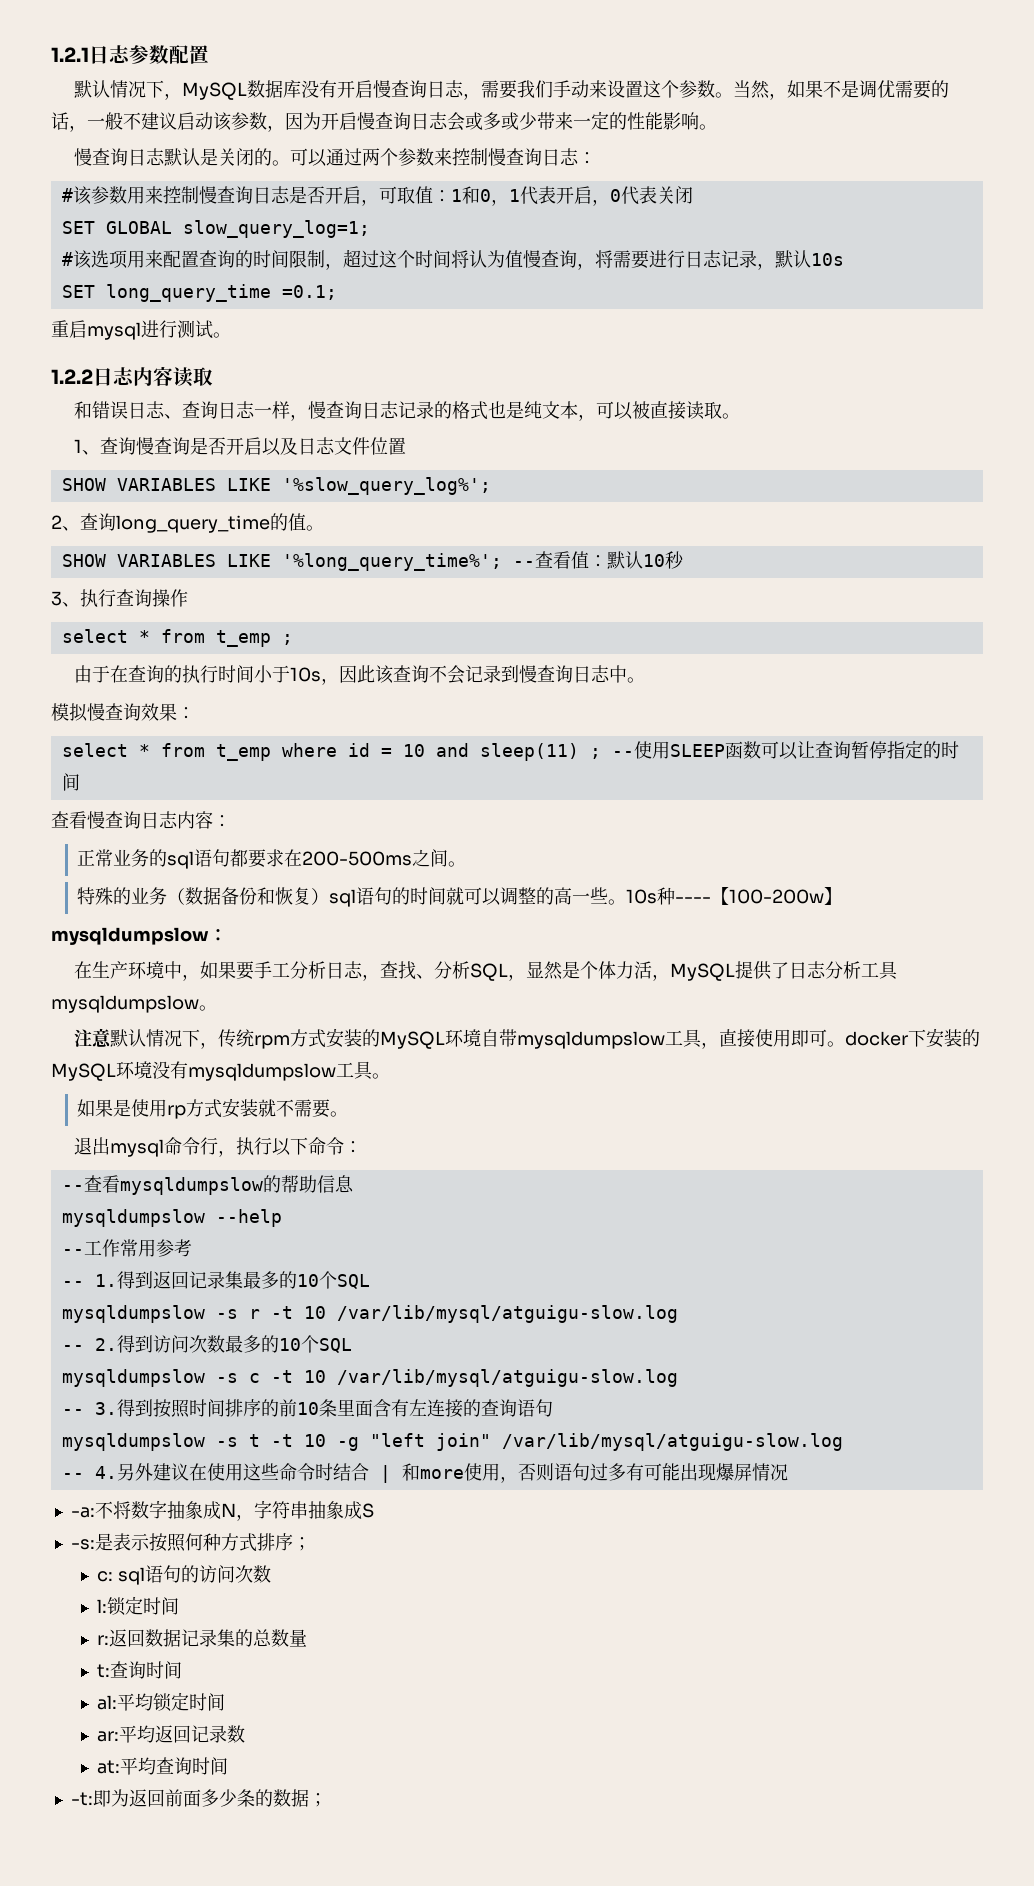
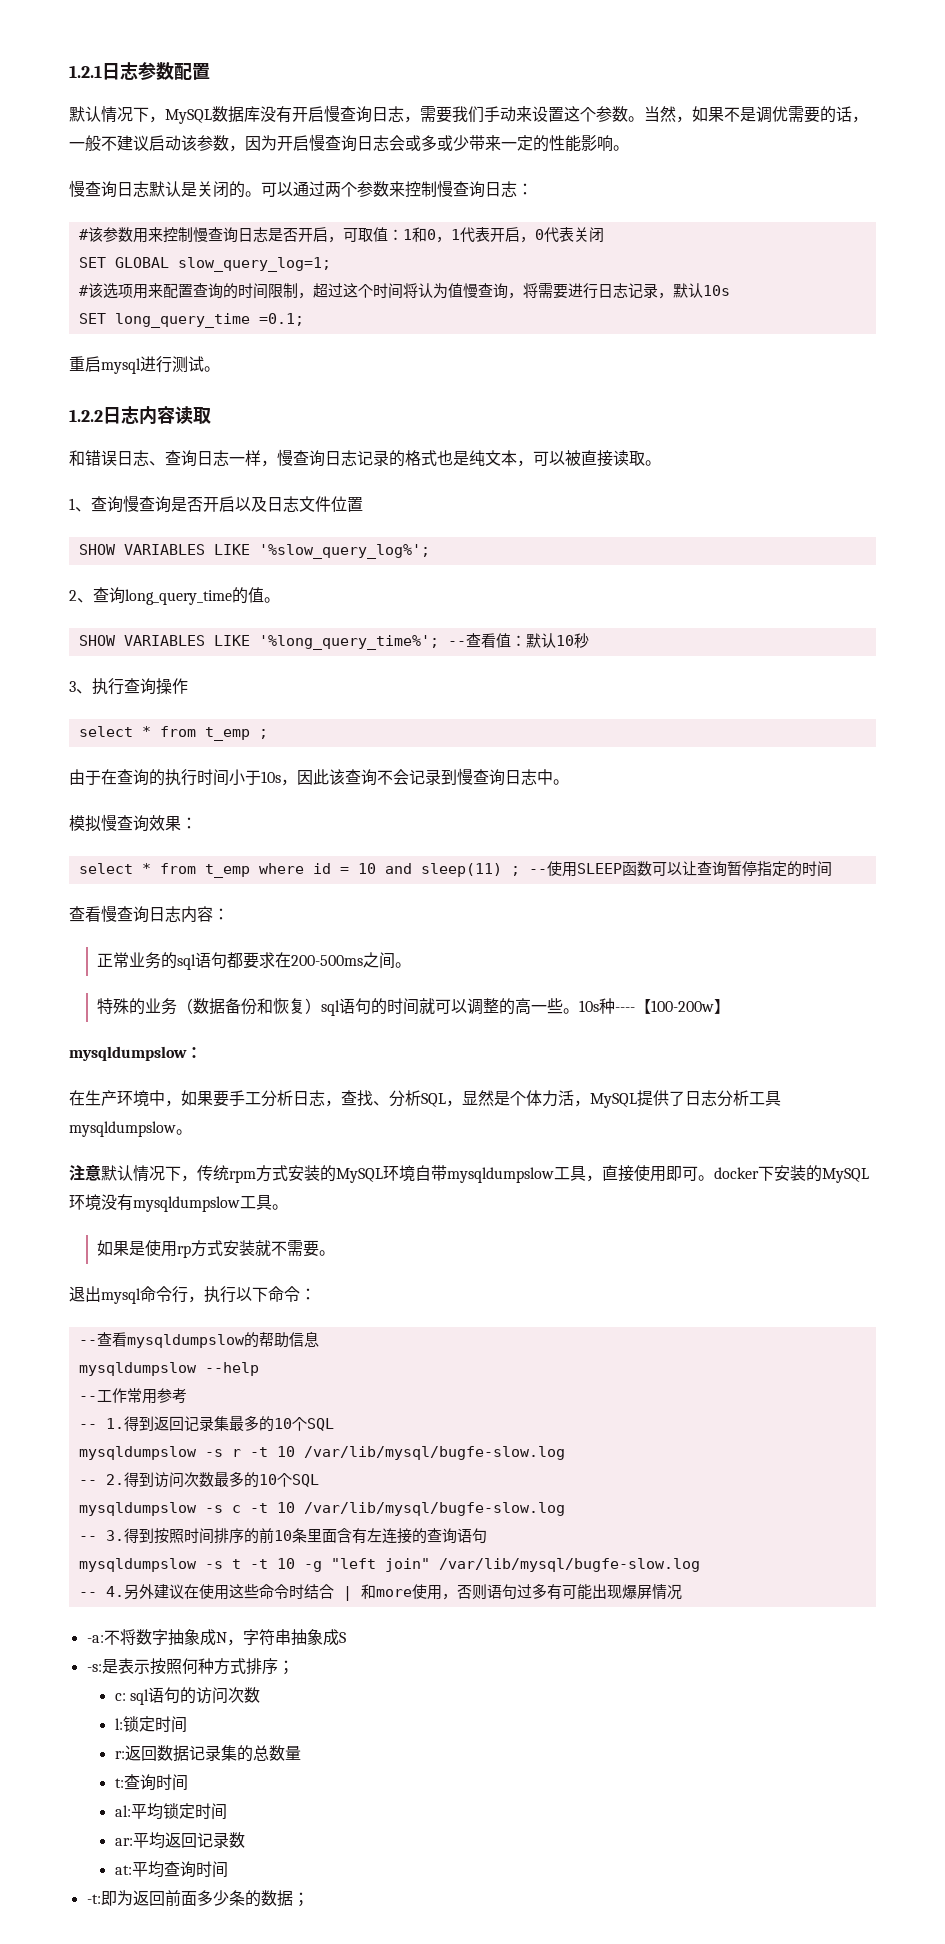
- mysqldumpslow -s r -t 10 /var/lib/mysql/atguigu-slow.log
+ mysqldumpslow -s r -t 10 /var/lib/mysql/bugfe-slow.log
- mysqldumpslow -s c -t 10 /var/lib/mysql/atguigu-slow.log
+ mysqldumpslow -s c -t 10 /var/lib/mysql/bugfe-slow.log
- mysqldumpslow -s t -t 10 -g "left join" /var/lib/mysql/atguigu-slow.log
+ mysqldumpslow -s t -t 10 -g "left join" /var/lib/mysql/bugfe-slow.log

